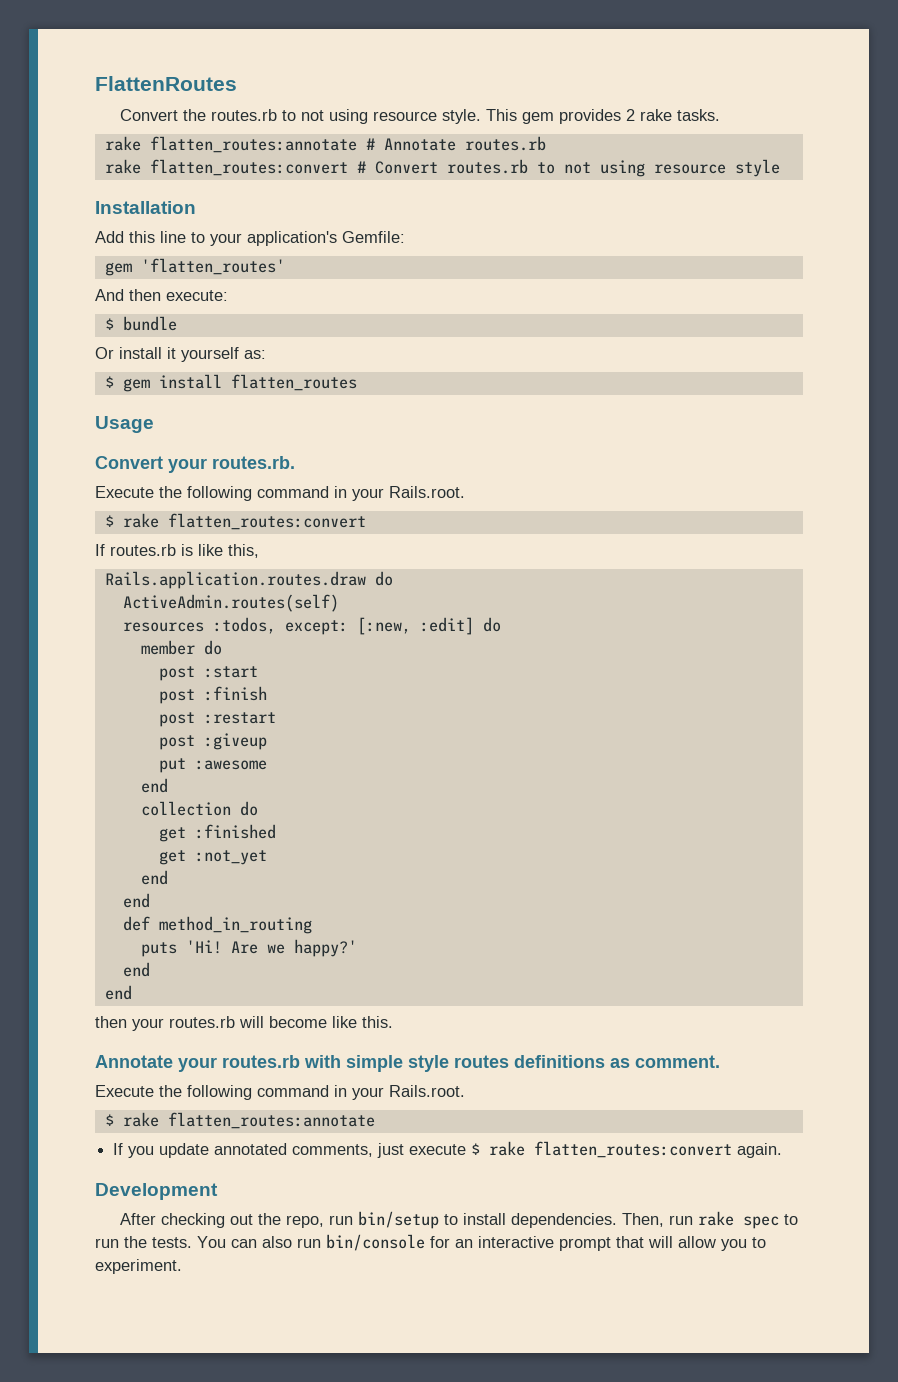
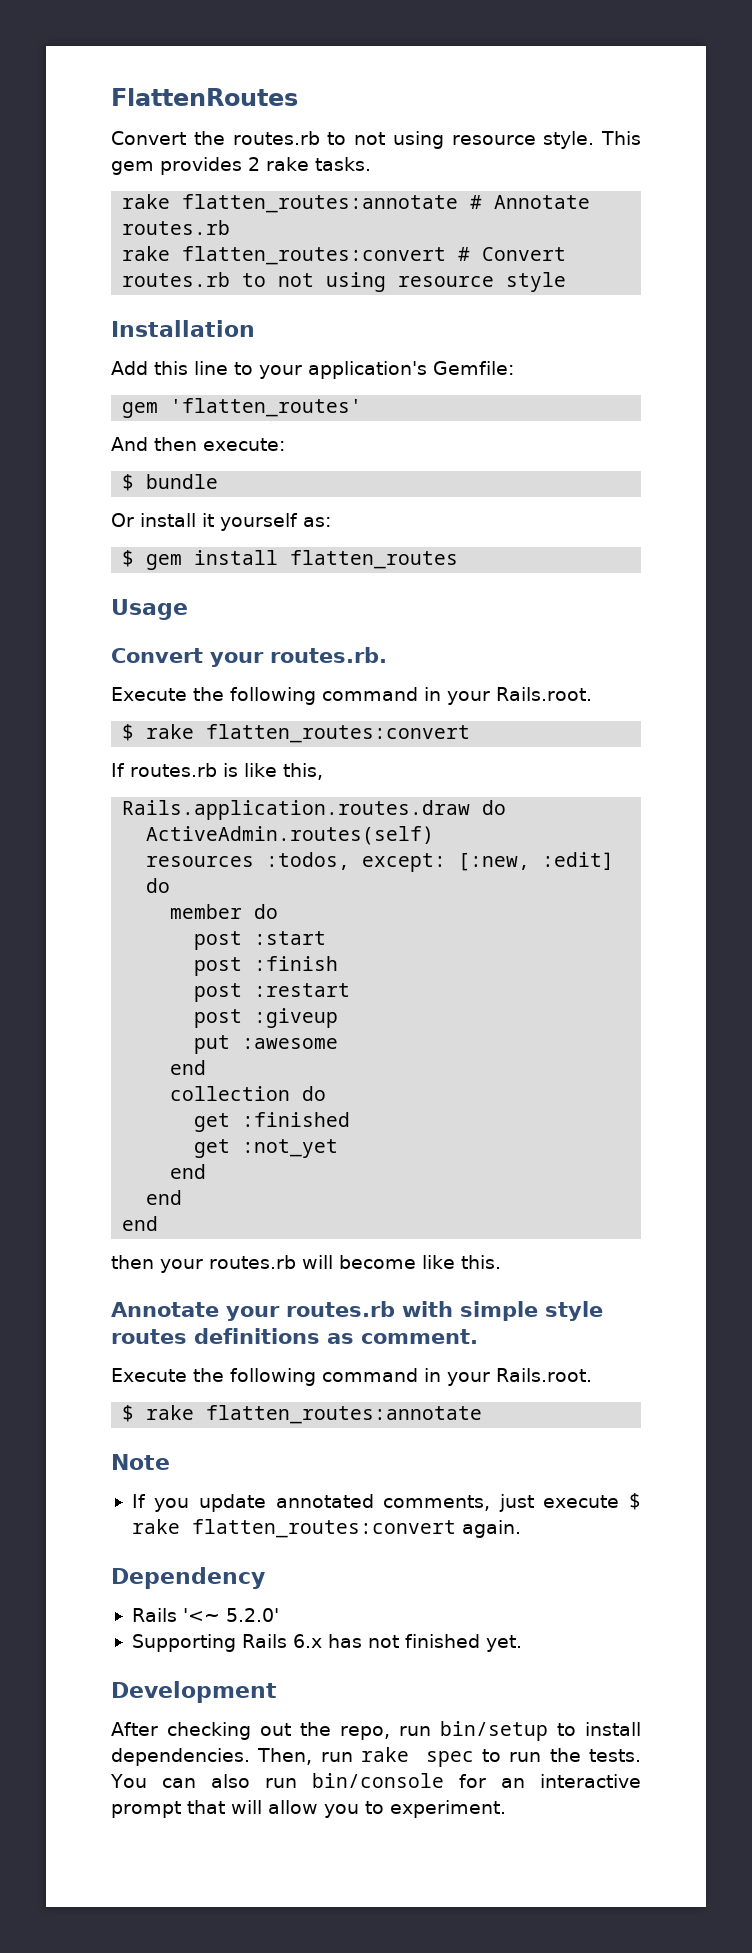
- def method_in_routing
- puts 'Hi! Are we happy?'
- end
+ Note
+ Dependency
+ Rails '<~ 5.2.0'
+ Supporting Rails 6.x has not finished yet.

